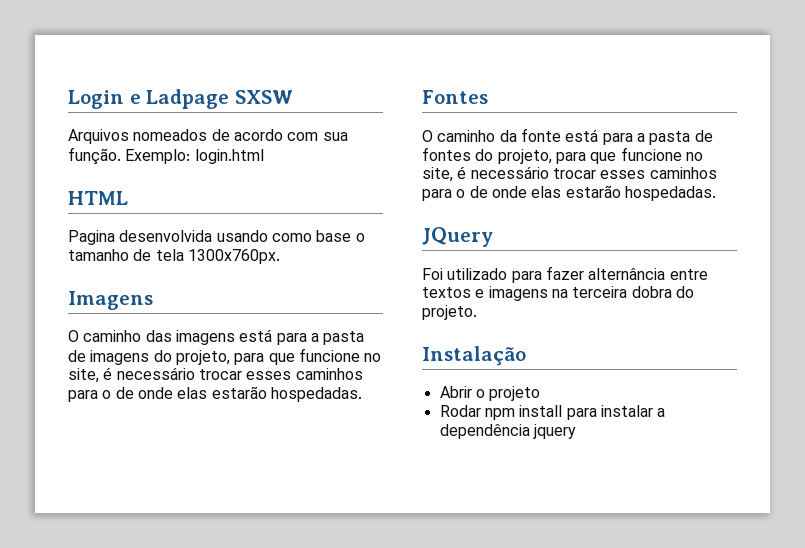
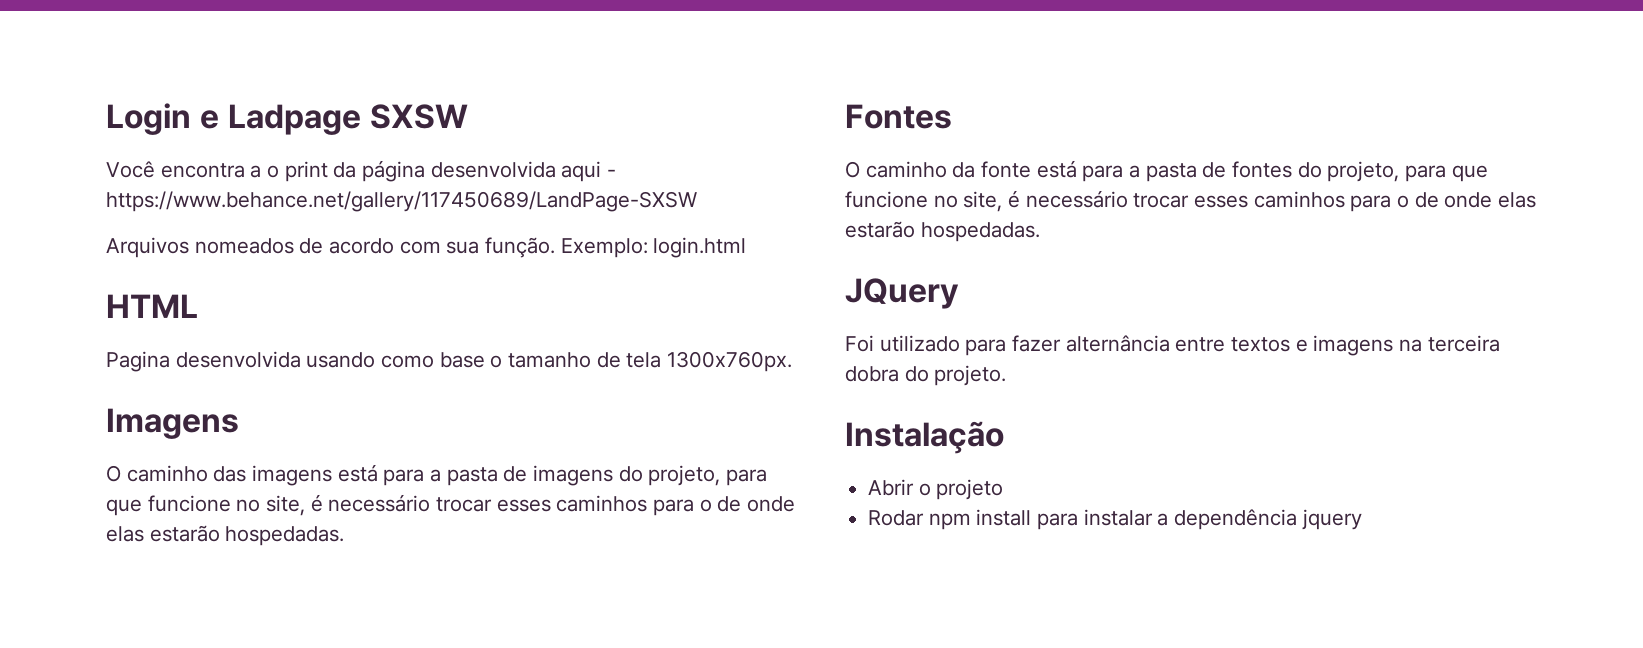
+ Você encontra a o print da página desenvolvida aqui - https://www.behance.net/gallery/117450689/LandPage-SXSW

